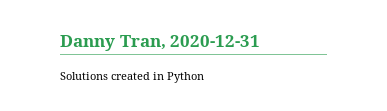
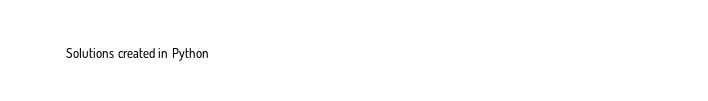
- Danny Tran, 2020-12-31

